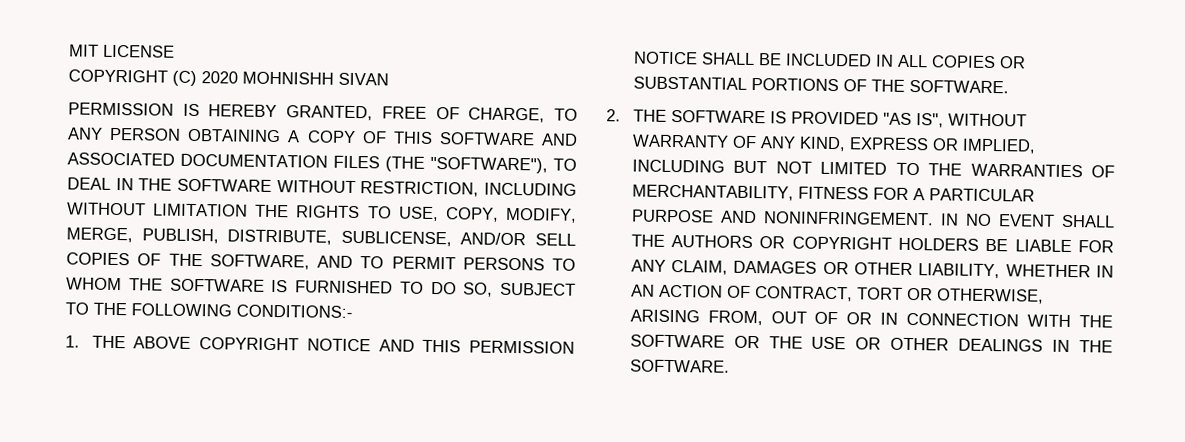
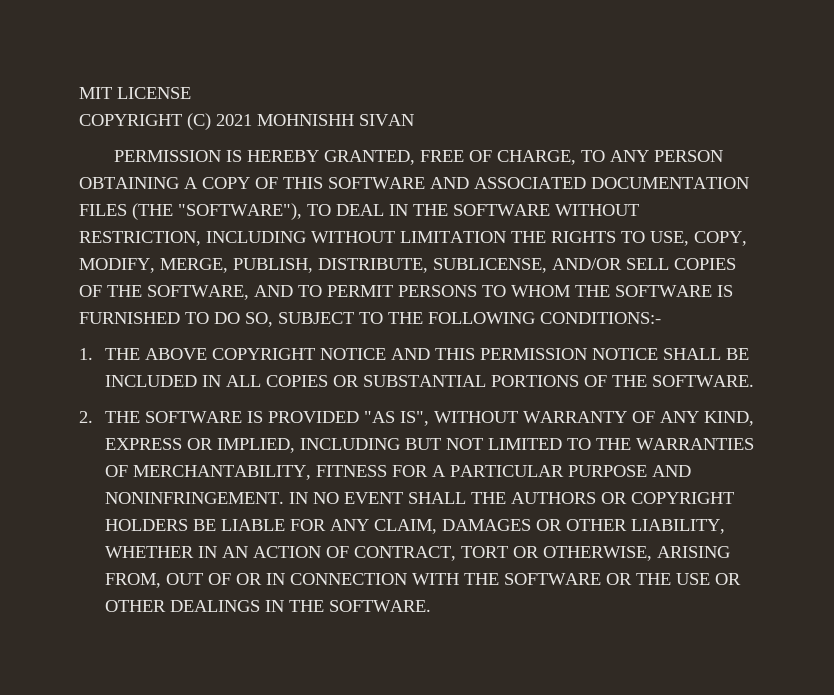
- COPYRIGHT (C) 2020 MOHNISHH SIVAN
+ COPYRIGHT (C) 2021 MOHNISHH SIVAN

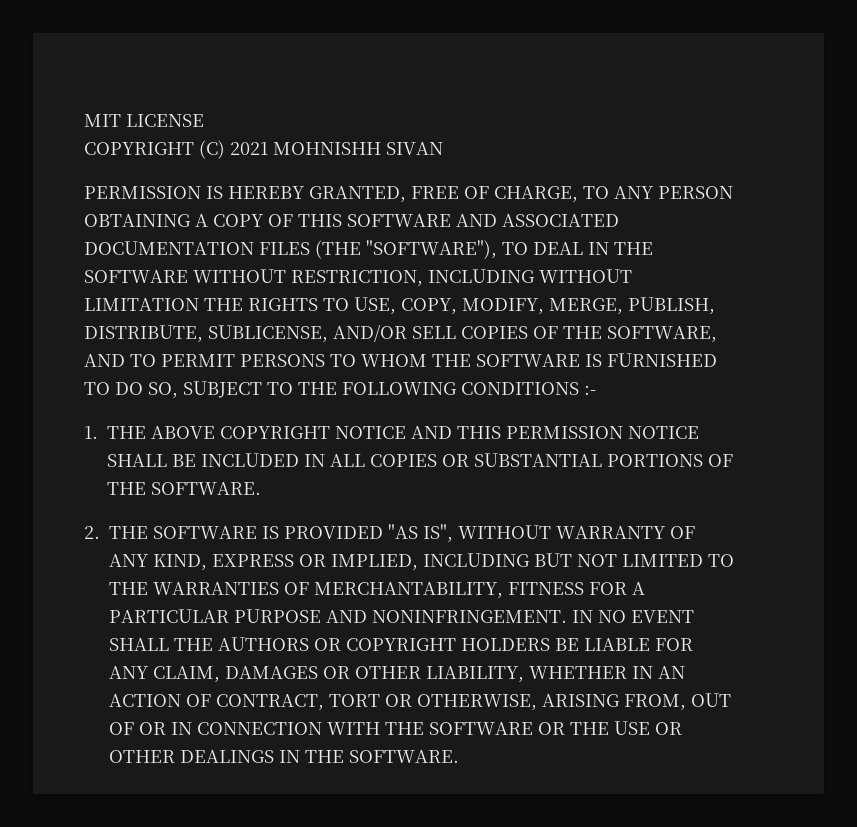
- PERMISSION IS HEREBY GRANTED, FREE OF CHARGE, TO ANY PERSON OBTAINING A COPY OF THIS SOFTWARE AND ASSOCIATED DOCUMENTATION FILES (THE "SOFTWARE"), TO DEAL IN THE SOFTWARE WITHOUT RESTRICTION, INCLUDING WITHOUT LIMITATION THE RIGHTS TO USE, COPY, MODIFY, MERGE, PUBLISH, DISTRIBUTE, SUBLICENSE, AND/OR SELL COPIES OF THE SOFTWARE, AND TO PERMIT PERSONS TO WHOM THE SOFTWARE IS FURNISHED TO DO SO, SUBJECT TO THE FOLLOWING CONDITIONS:-
+ PERMISSION IS HEREBY GRANTED, FREE OF CHARGE, TO ANY PERSON OBTAINING A COPY OF THIS SOFTWARE AND ASSOCIATED DOCUMENTATION FILES (THE "SOFTWARE"), TO DEAL IN THE SOFTWARE WITHOUT RESTRICTION, INCLUDING WITHOUT LIMITATION THE RIGHTS TO USE, COPY, MODIFY, MERGE, PUBLISH, DISTRIBUTE, SUBLICENSE, AND/OR SELL COPIES OF THE SOFTWARE, AND TO PERMIT PERSONS TO WHOM THE SOFTWARE IS FURNISHED TO DO SO, SUBJECT TO THE FOLLOWING CONDITIONS :-

